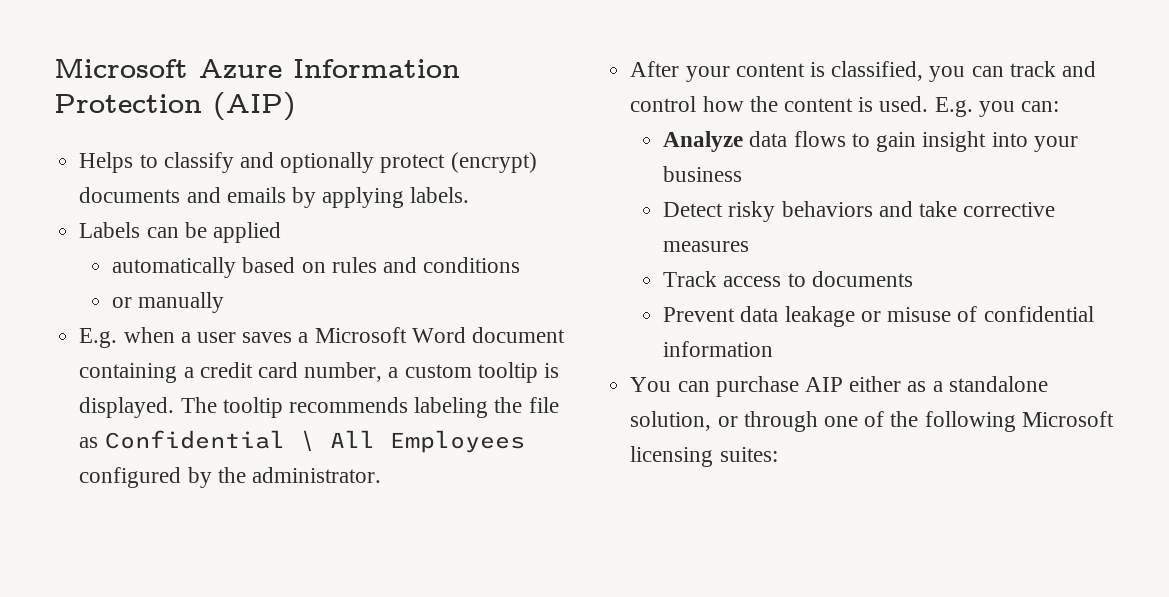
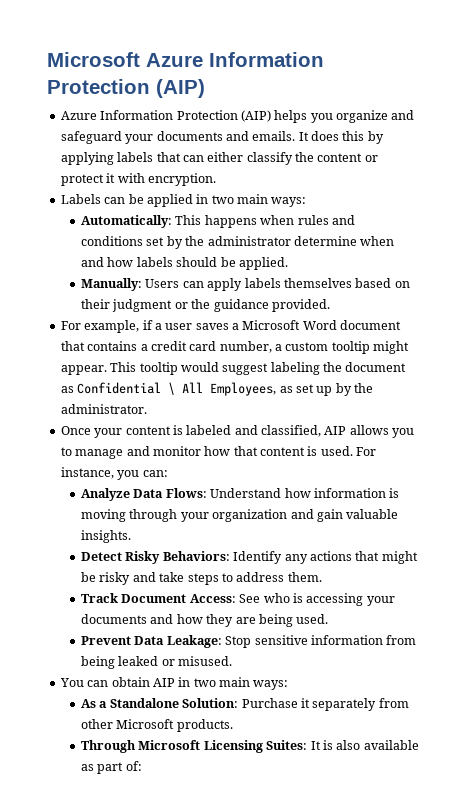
- Helps to classify and optionally protect (encrypt) documents and emails by applying labels.
- Labels can be applied
- automatically based on rules and conditions
- or manually
- E.g. when a user saves a Microsoft Word document containing a credit card number, a custom tooltip is displayed. The tooltip recommends labeling the file as Confidential \ All Employees configured by the administrator.
+ Azure Information Protection (AIP) helps you organize and safeguard your documents and emails. It does this by applying labels that can either classify the content or protect it with encryption.
+ Labels can be applied in two main ways:
+ Automatically: This happens when rules and conditions set by the administrator determine when and how labels should be applied.
+ Manually: Users can apply labels themselves based on their judgment or the guidance provided.
+ For example, if a user saves a Microsoft Word document that contains a credit card number, a custom tooltip might appear. This tooltip would suggest labeling the document as Confidential \ All Employees, as set up by the administrator.
- After your content is classified, you can track and control how the content is used.
+ Once your content is labeled and classified, AIP allows you to manage and monitor how that content is used.
- E.g. you can:
+ For instance, you can:
- Analyze data flows to gain insight into your business
- Detect risky behaviors and take corrective measures
- Track access to documents
- Prevent data leakage or misuse of confidential information
- You can purchase AIP either as a standalone solution, or through one of the following Microsoft licensing suites:
+ Analyze Data Flows: Understand how information is moving through your organization and gain valuable insights.
+ Detect Risky Behaviors: Identify any actions that might be risky and take steps to address them.
+ Track Document Access: See who is accessing your documents and how they are being used.
+ Prevent Data Leakage: Stop sensitive information from being leaked or misused.
+ You can obtain AIP in two main ways:
+ As a Standalone Solution: Purchase it separately from other Microsoft products.
+ Through Microsoft Licensing Suites: It is also available as part of:

